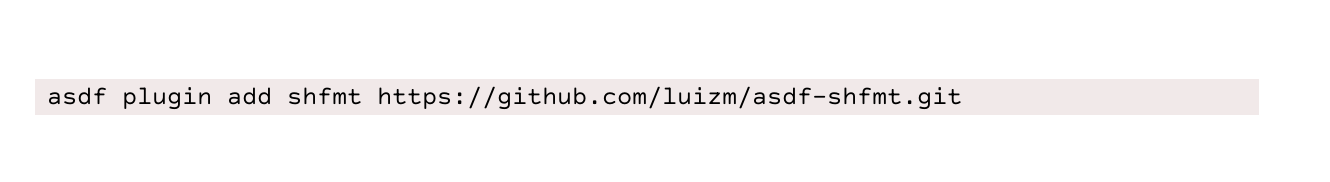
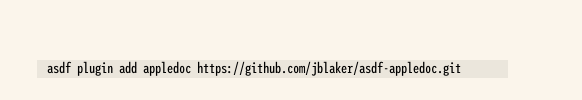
- asdf plugin add shfmt https://github.com/luizm/asdf-shfmt.git
+ asdf plugin add appledoc https://github.com/jblaker/asdf-appledoc.git

